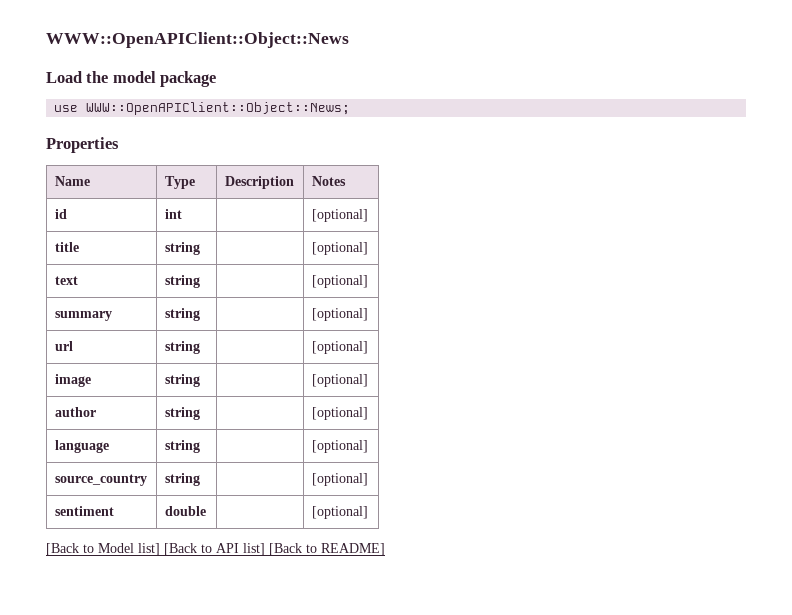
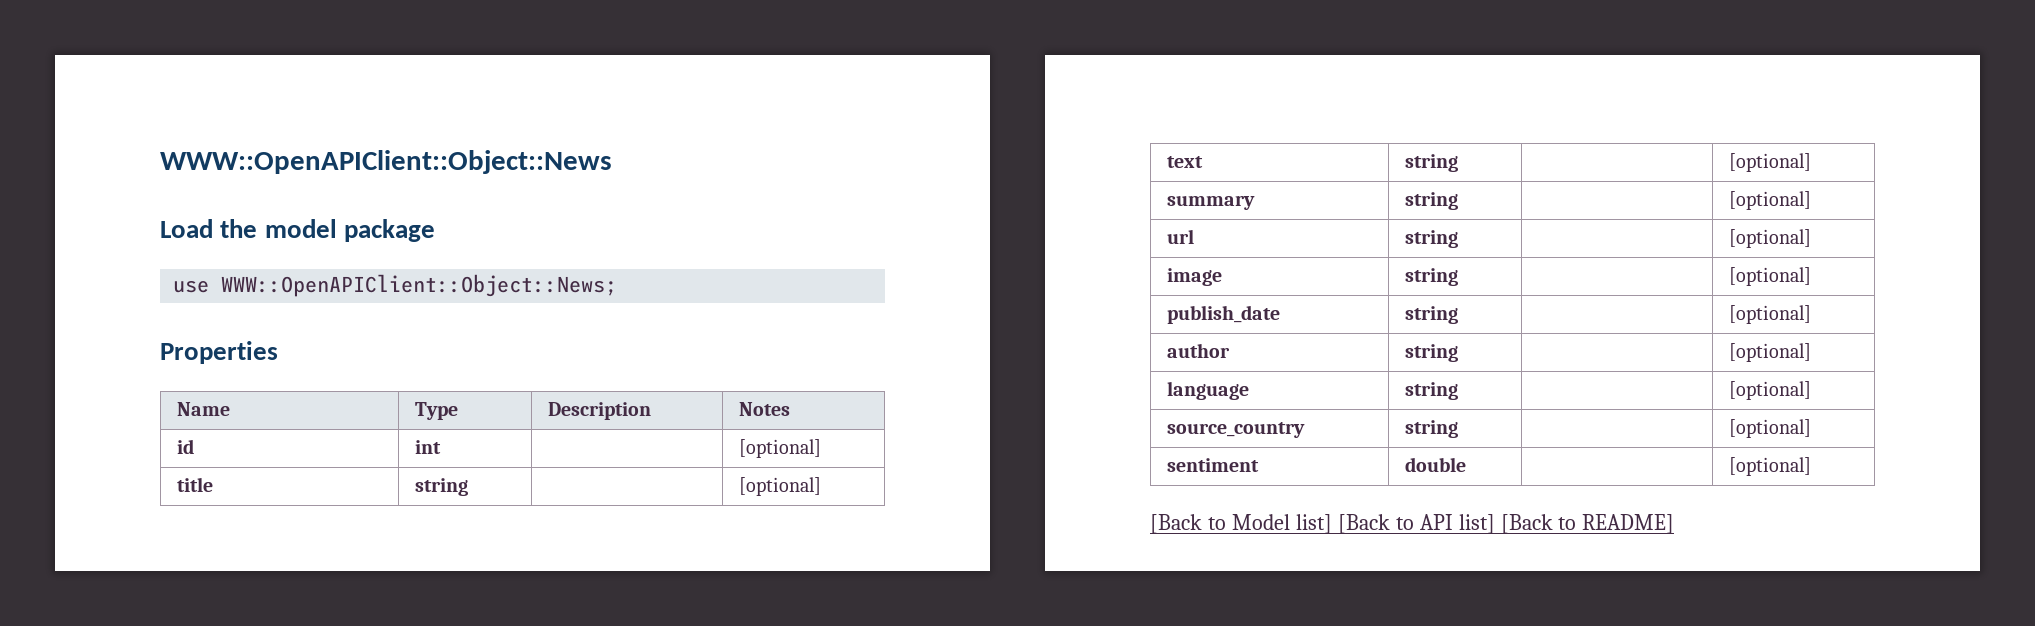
+ publish_date | string | | [optional]

